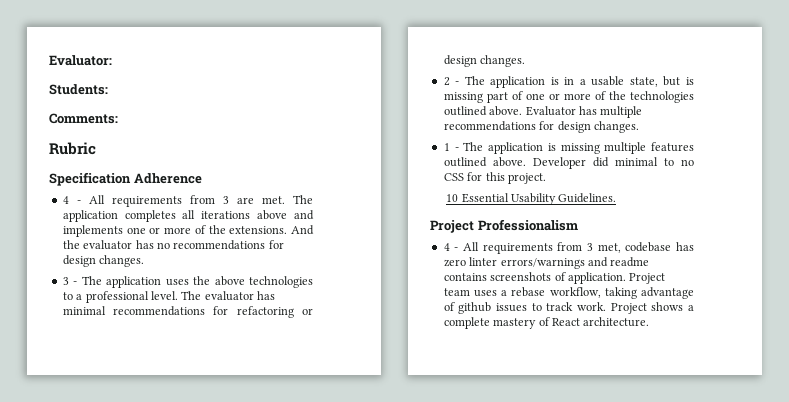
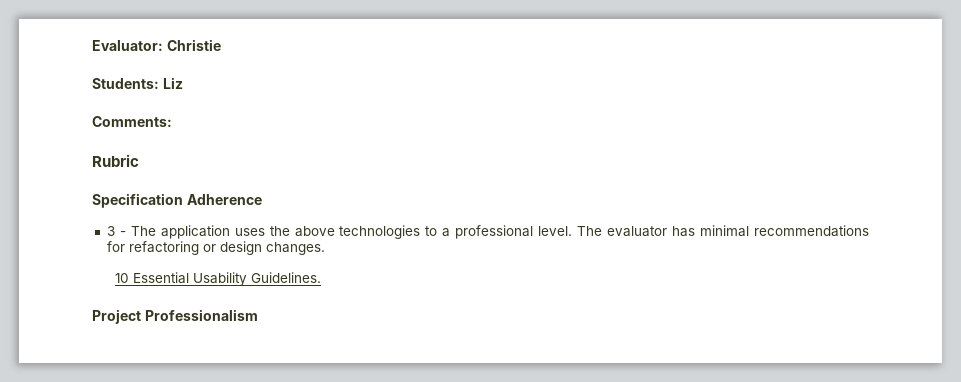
- Evaluator:
+ Evaluator: Christie
- Students:
+ Students: Liz
- 4 - All requirements from 3 are met. The application completes all iterations above and implements one or more of the extensions. And the evaluator has no recommendations for design changes.
- 2 - The application is in a usable state, but is missing part of one or more of the technologies outlined above. Evaluator has multiple recommendations for design changes.
- 1 - The application is missing multiple features outlined above. Developer did minimal to no CSS for this project.
- 4 - All requirements from 3 met, codebase has zero linter errors/warnings and readme contains screenshots of application. Project team uses a rebase workflow, taking advantage of github issues to track work. Project shows a complete mastery of React architecture.

